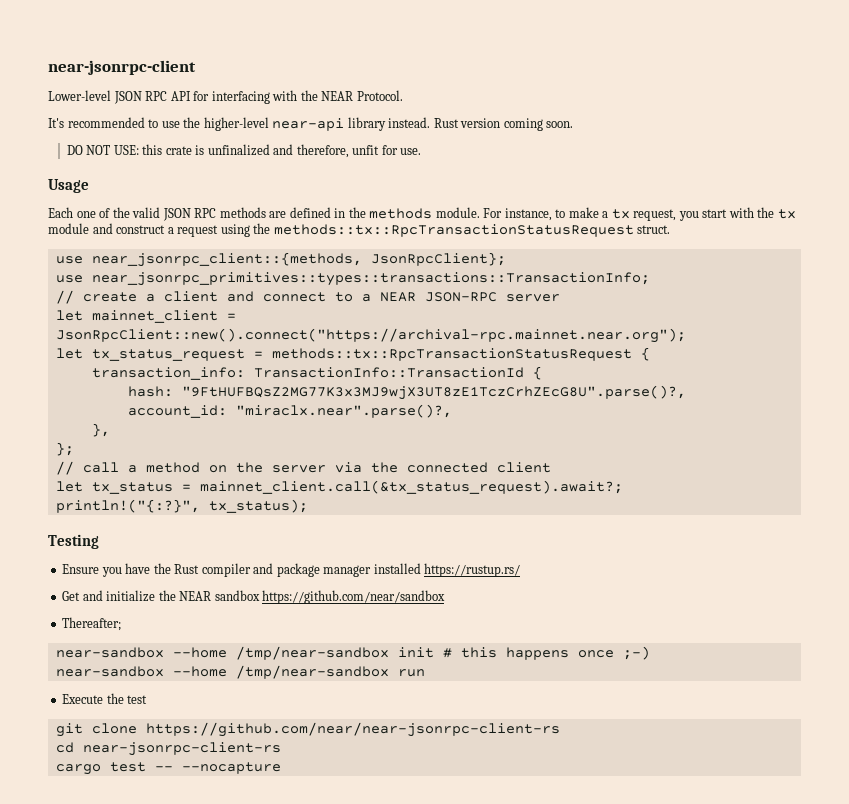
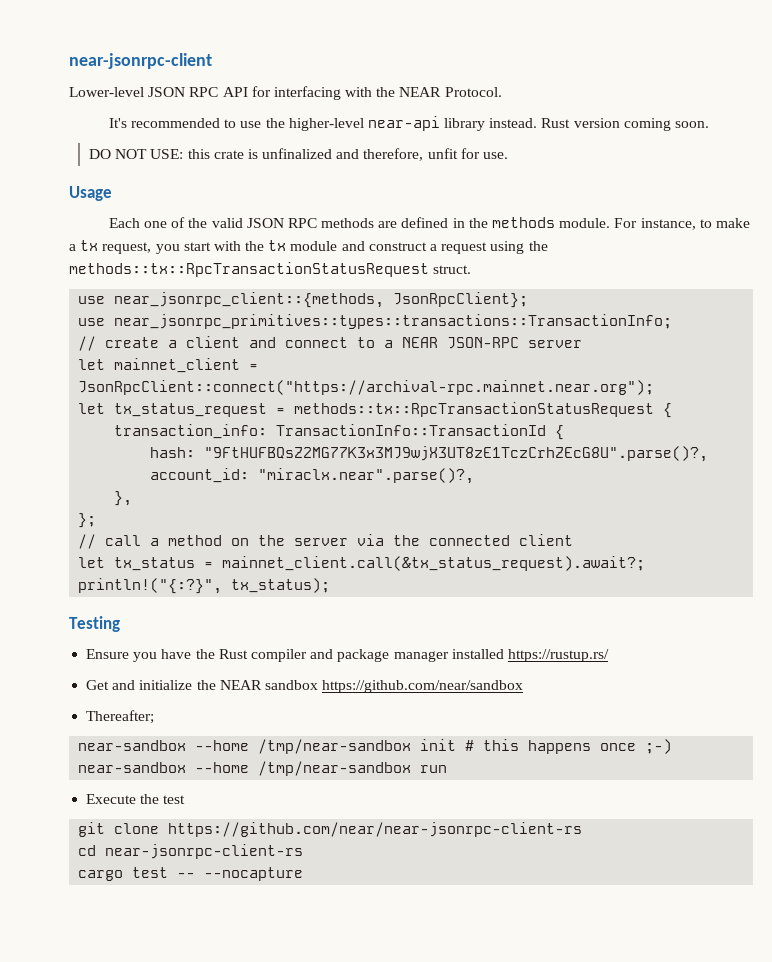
- let mainnet_client = JsonRpcClient::new().connect("https://archival-rpc.mainnet.near.org");
+ let mainnet_client = JsonRpcClient::connect("https://archival-rpc.mainnet.near.org");

